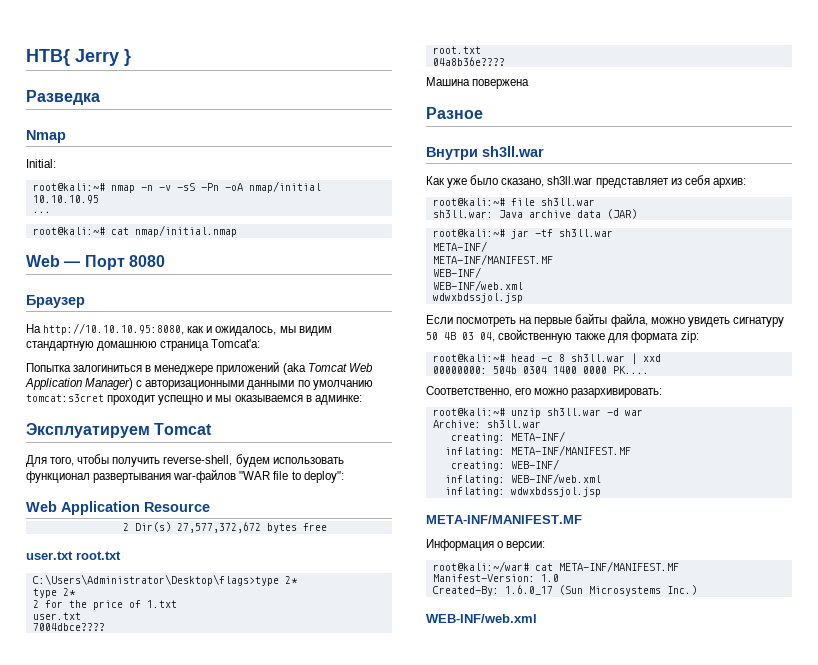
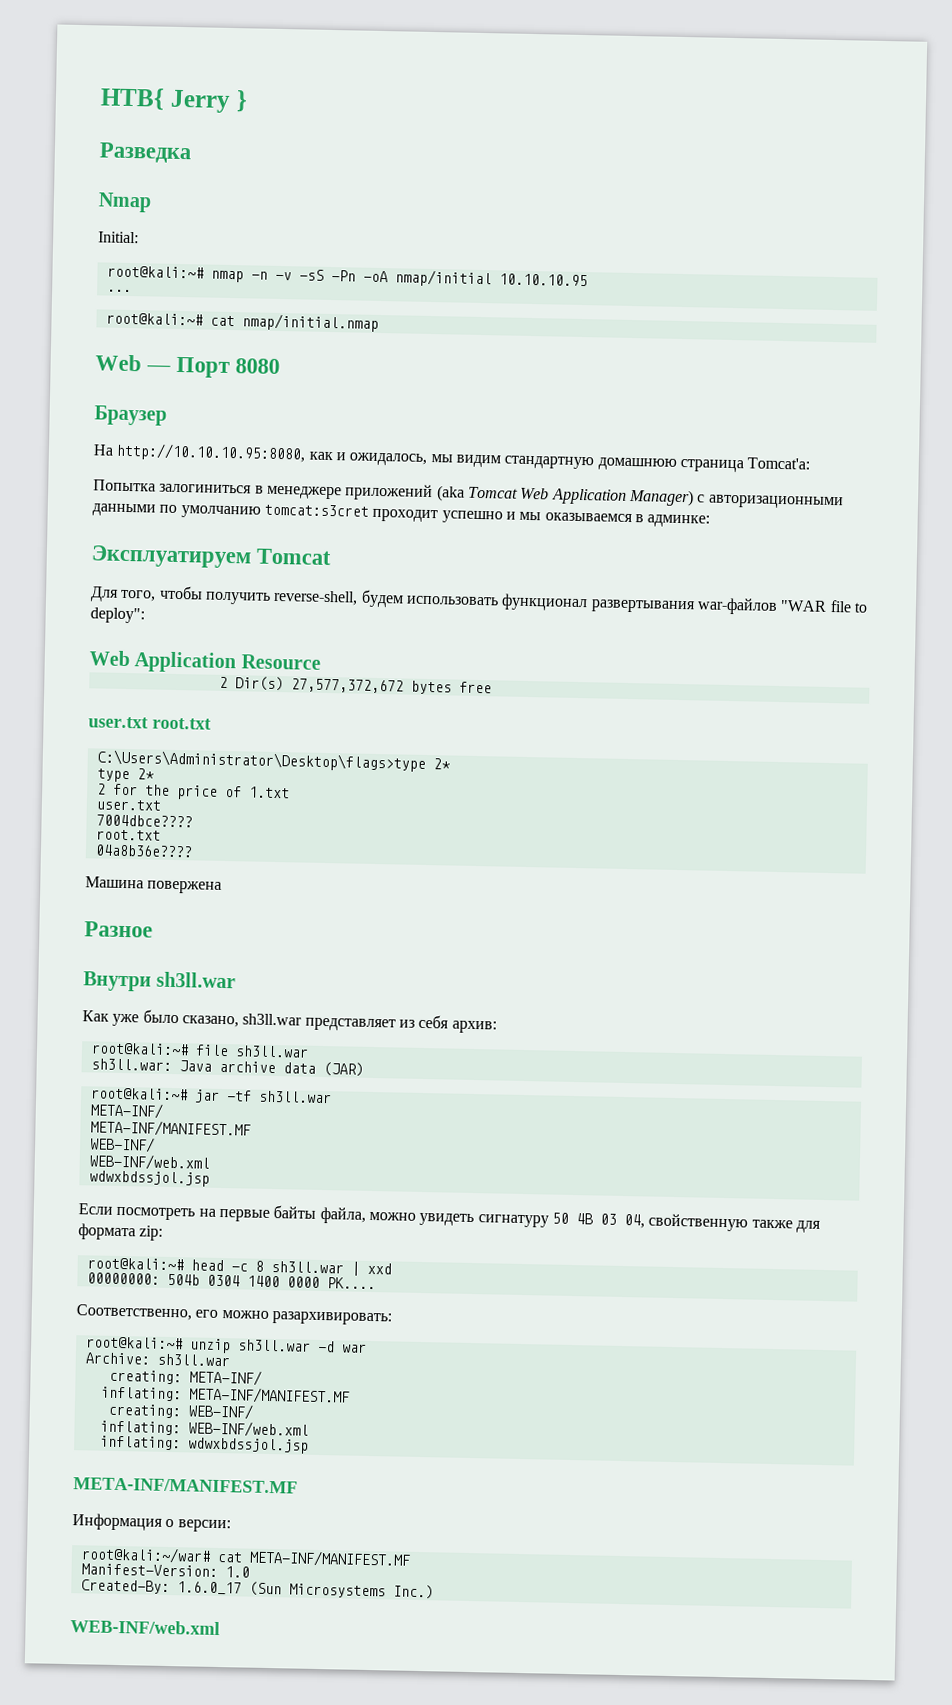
- Попытка залогиниться в менеджере приложений (aka Tomcat Web Application Manager) с авторизационными данными по умолчанию tomcat:s3cret проходит успещно и мы оказываемся в админке:
+ Попытка залогиниться в менеджере приложений (aka Tomcat Web Application Manager) с авторизационными данными по умолчанию tomcat:s3cret проходит успешно и мы оказываемся в админке:

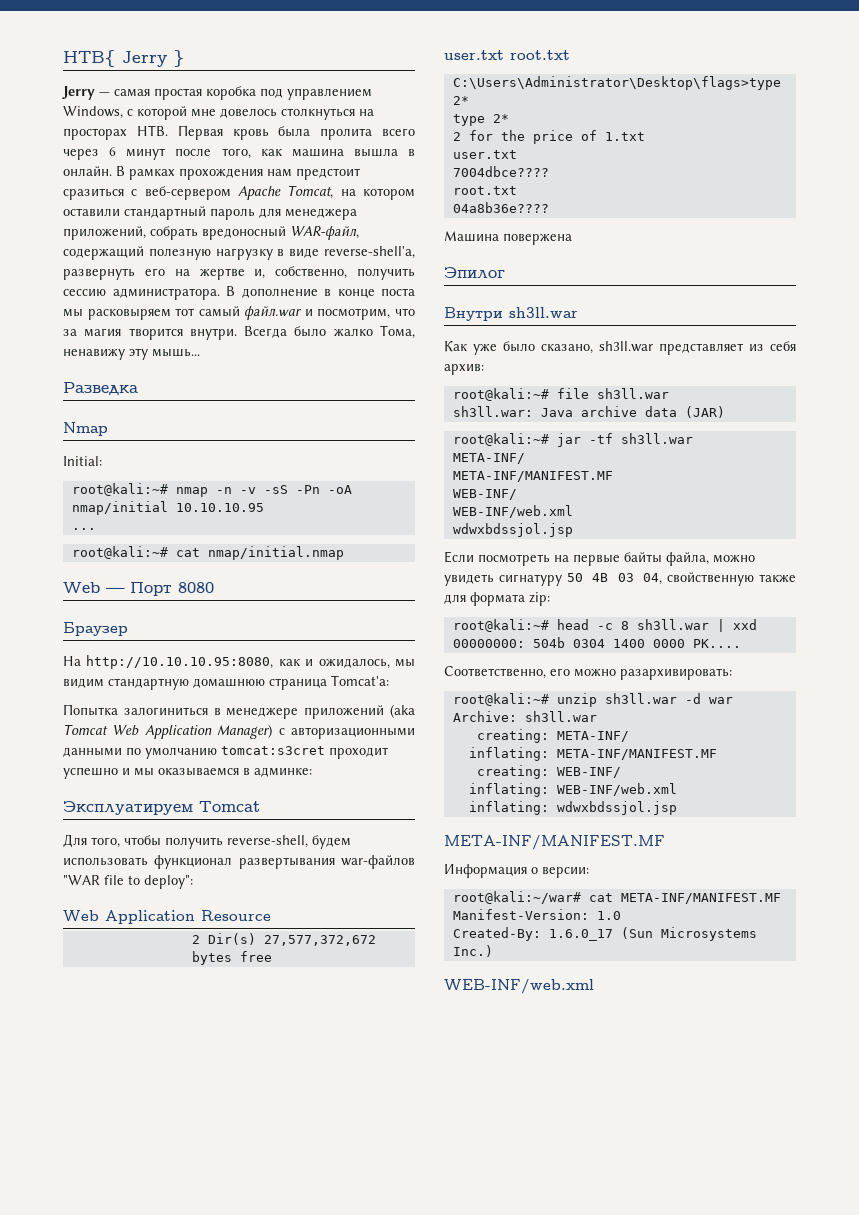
+ Jerry — самая простая коробка под управлением Windows, с которой мне довелось столкнуться на просторах HTB. Первая кровь была пролита всего через 6 минут после того, как машина вышла в онлайн. В рамках прохождения нам предстоит сразиться с веб-сервером Apache Tomcat, на котором оставили стандартный пароль для менеджера приложений, собрать вредоносный WAR-файл, содержащий полезную нагрузку в виде reverse-shell'а, развернуть его на жертве и, собственно, получить сессию администратора. В дополнение в конце поста мы расковыряем тот самый файл.war и посмотрим, что за магия творится внутри. Всегда было жалко Тома, ненавижу эту мышь...
- Разное
+ Эпилог

